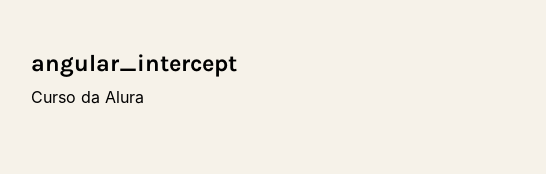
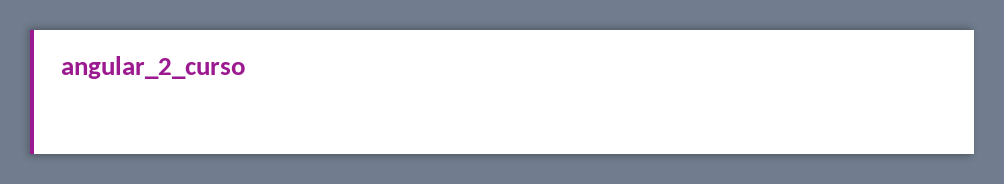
- angular_intercept
- Curso da Alura
+ angular_2_curso

